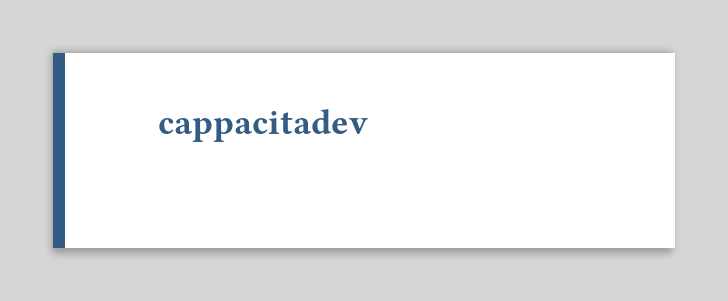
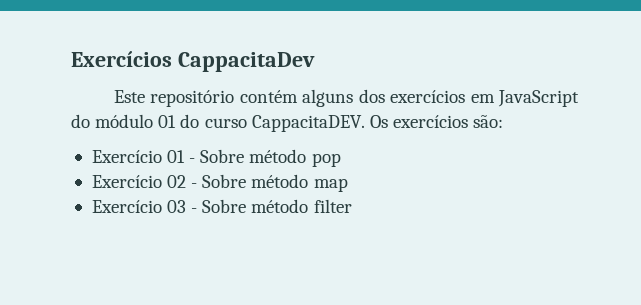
- cappacitadev
+ Exercícios CappacitaDev
+ Este repositório contém alguns dos exercícios em JavaScript do módulo 01 do curso CappacitaDEV. Os exercícios são:
+ Exercício 01 - Sobre método pop
+ Exercício 02 - Sobre método map
+ Exercício 03 - Sobre método filter

